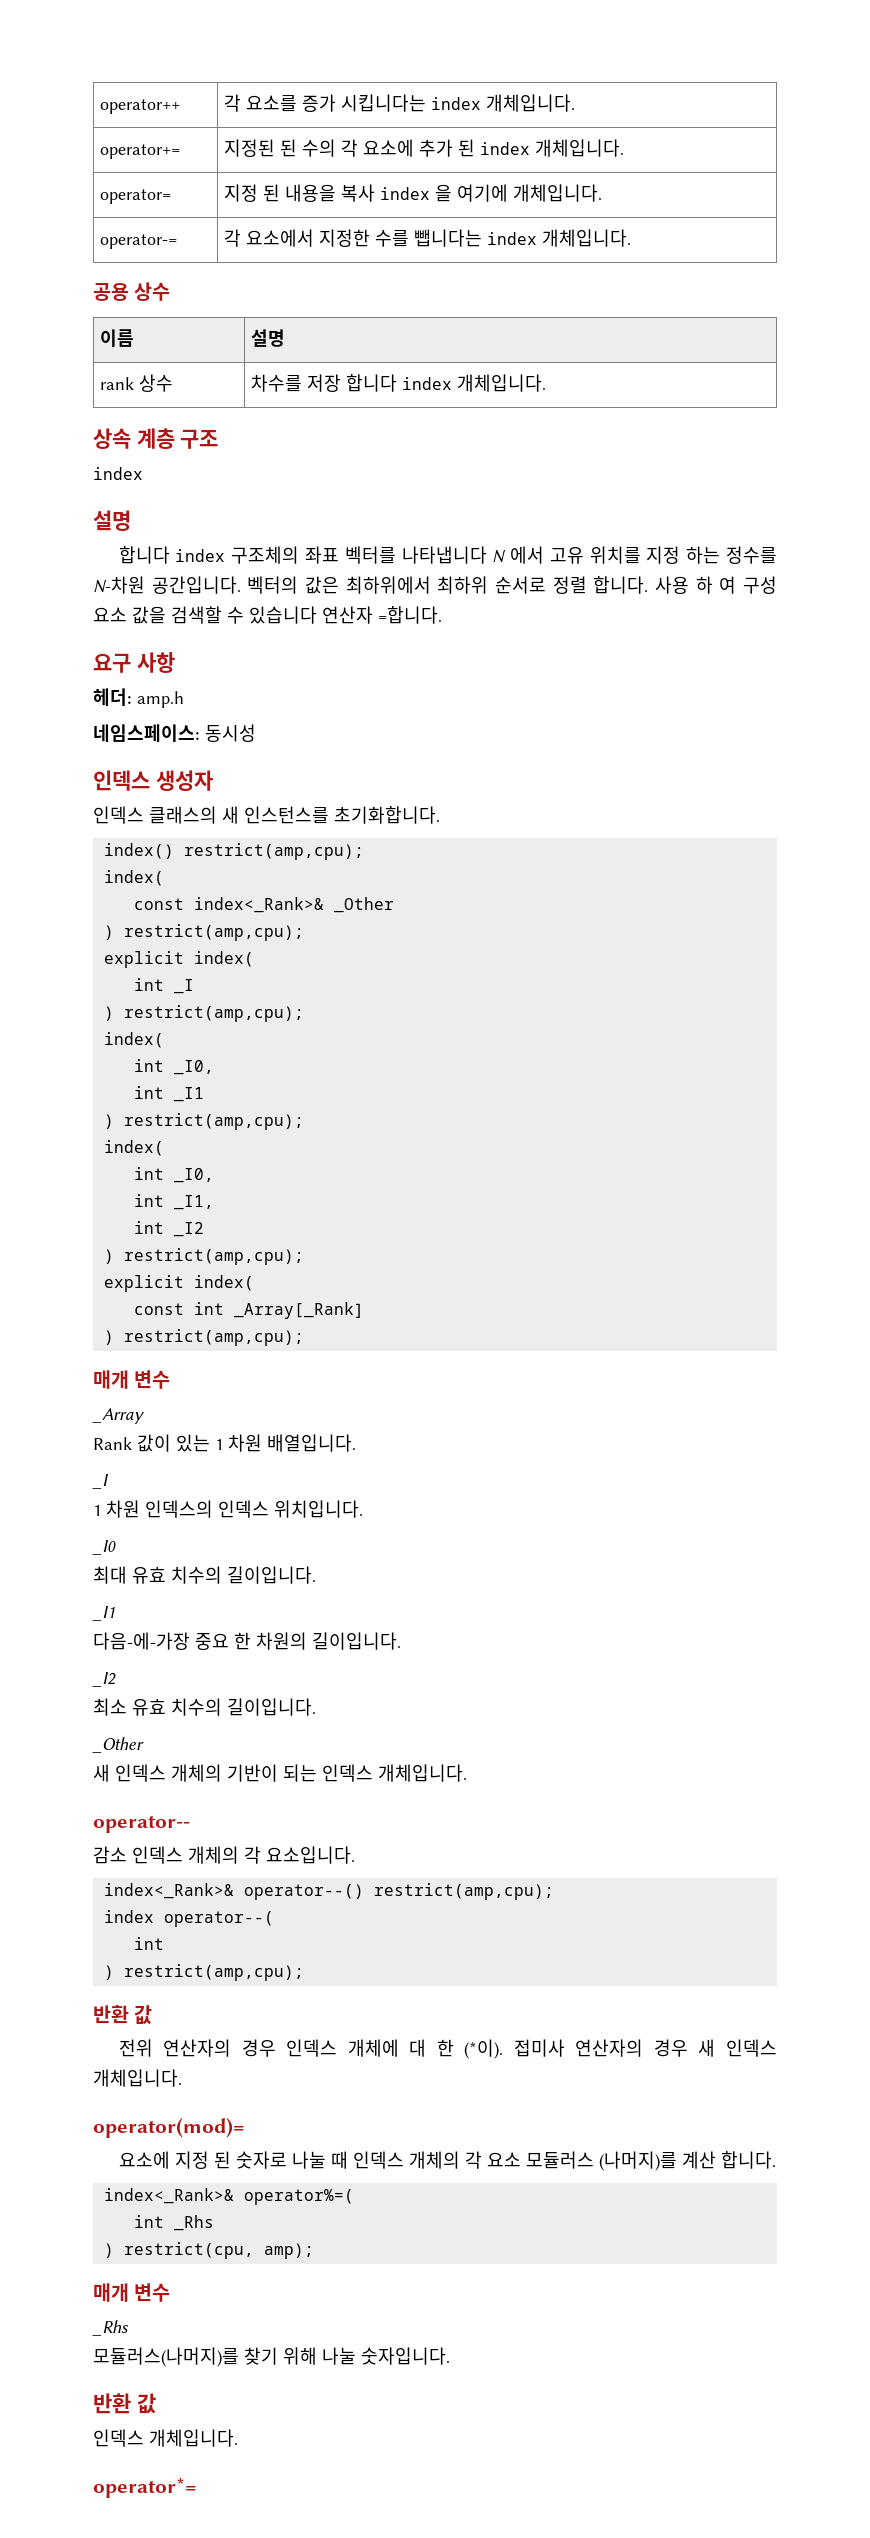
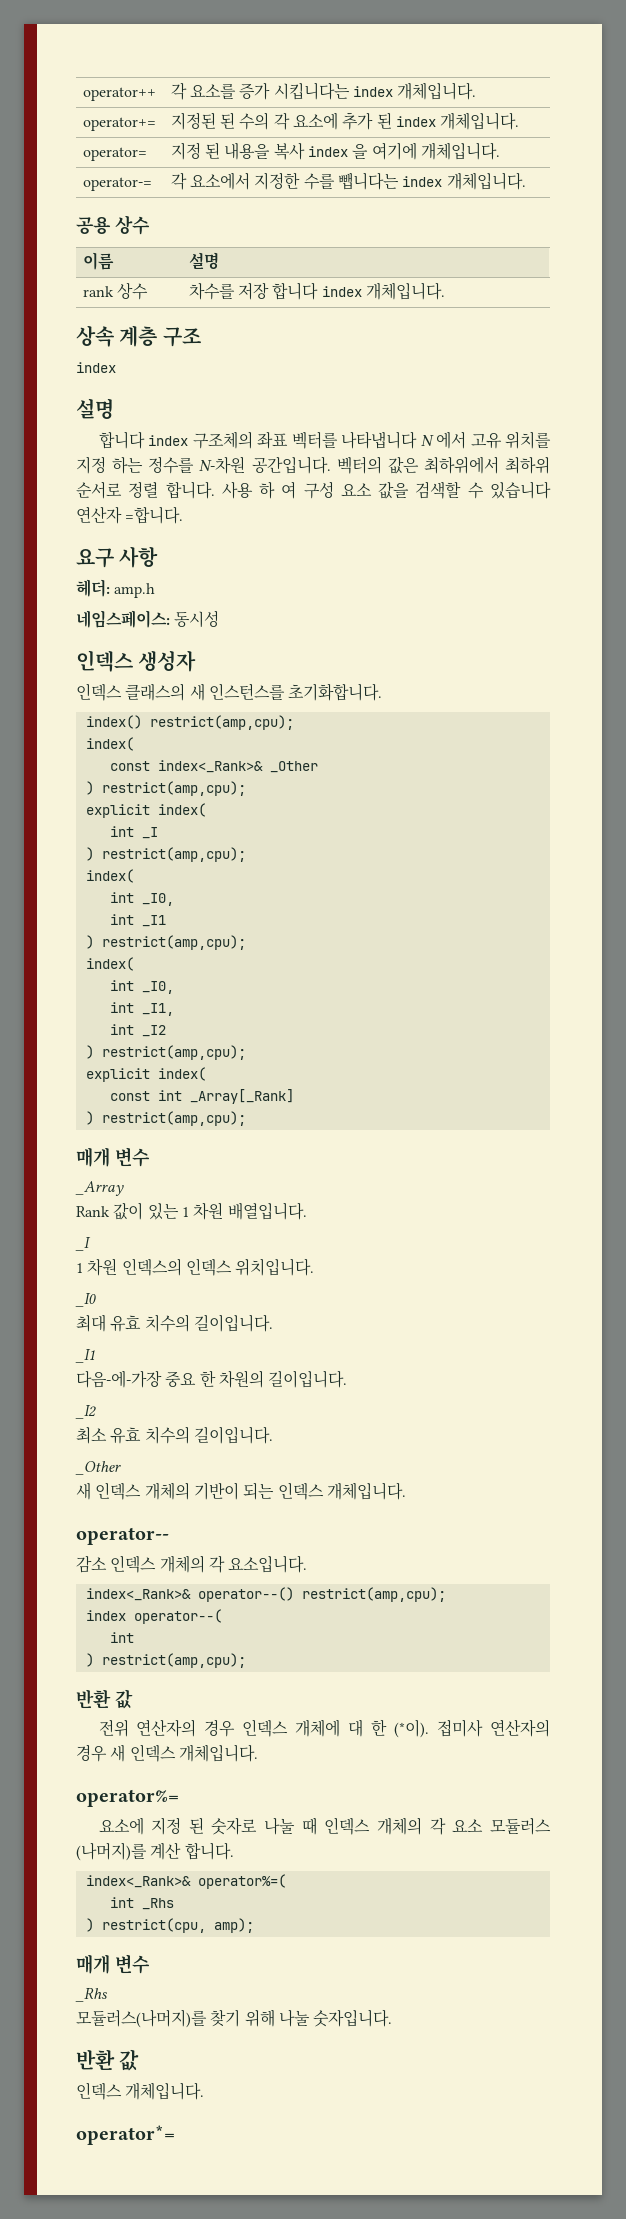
- operator(mod)=
+ operator%=

